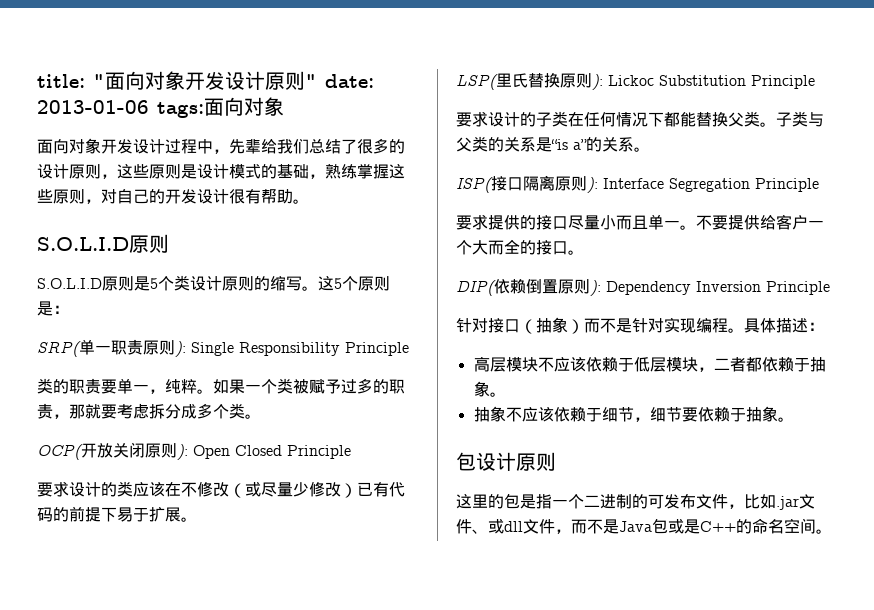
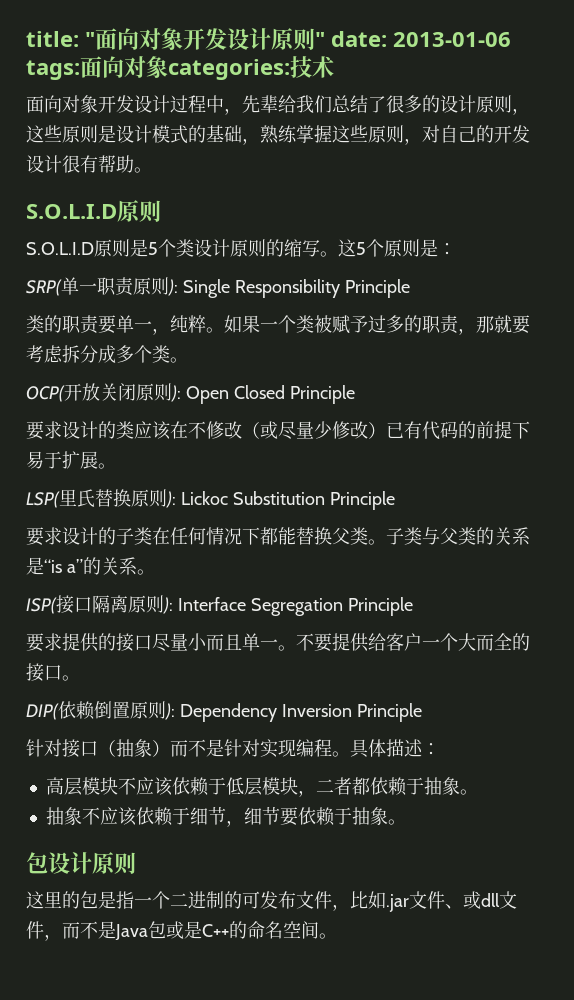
- title: "面向对象开发设计原则" date: 2013-01-06 tags:面向对象
+ title: "面向对象开发设计原则" date: 2013-01-06 tags:面向对象categories:技术

